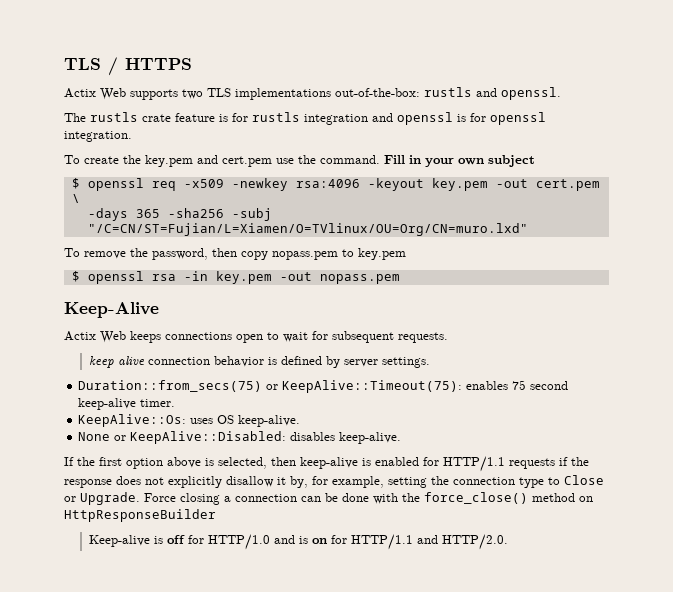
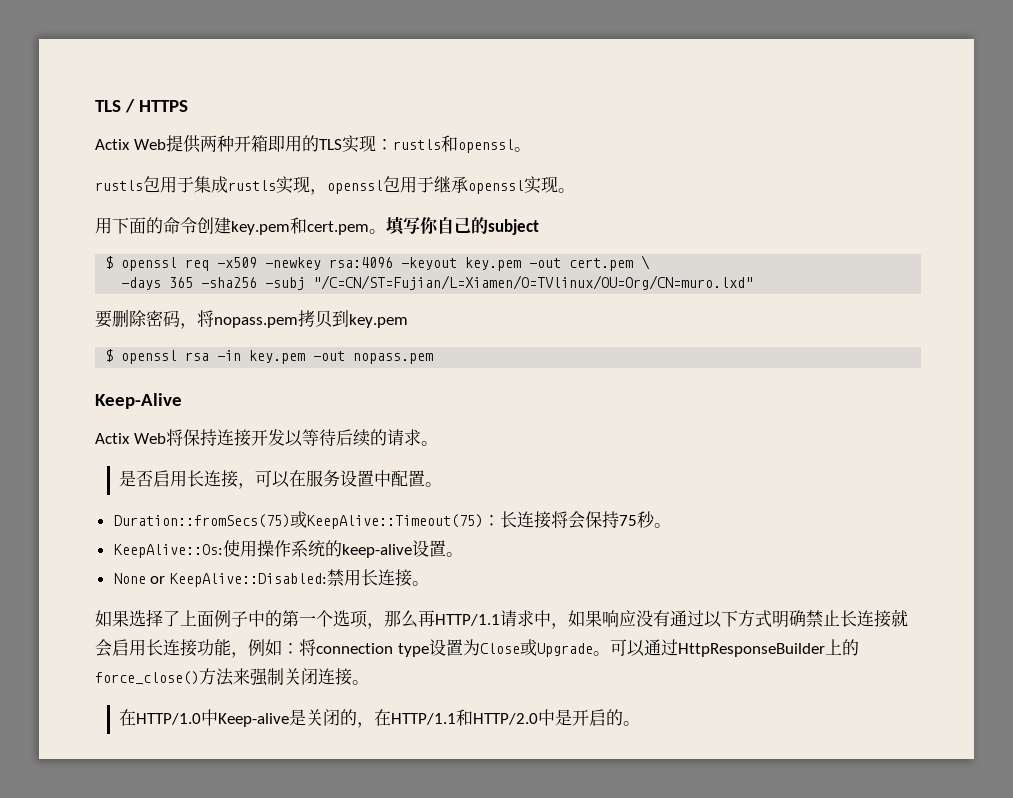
- Actix Web supports two TLS implementations out-of-the-box: rustls and openssl.
- The rustls crate feature is for rustls integration and openssl is for openssl integration.
- To create the key.pem and cert.pem use the command. Fill in your own subject
+ Actix Web提供两种开箱即用的TLS实现：rustls和openssl。
+ rustls包用于集成rustls实现，openssl包用于继承openssl实现。
+ 用下面的命令创建key.pem和cert.pem。填写你自己的subject
- To remove the password, then copy nopass.pem to key.pem
+ 要删除密码，将nopass.pem拷贝到key.pem
- Actix Web keeps connections open to wait for subsequent requests.
- keep alive connection behavior is defined by server settings.
- Duration::from_secs(75) or KeepAlive::Timeout(75): enables 75 second keep-alive timer.
- KeepAlive::Os: uses OS keep-alive.
- None or KeepAlive::Disabled: disables keep-alive.
- If the first option above is selected, then keep-alive is enabled for HTTP/1.1 requests if the response does not explicitly disallow it by, for example, setting the connection type to Close or Upgrade. Force closing a connection can be done with the force_close() method on HttpResponseBuilder
- Keep-alive is off for HTTP/1.0 and is on for HTTP/1.1 and HTTP/2.0.
+ Actix Web将保持连接开发以等待后续的请求。
+ 是否启用长连接，可以在服务设置中配置。
+ Duration::fromSecs(75)或KeepAlive::Timeout(75)：长连接将会保持75秒。
+ KeepAlive::Os:使用操作系统的keep-alive设置。
+ None or KeepAlive::Disabled:禁用长连接。
+ 如果选择了上面例子中的第一个选项，那么再HTTP/1.1请求中，如果响应没有通过以下方式明确禁止长连接就会启用长连接功能，例如：将connection type设置为Close或Upgrade。可以通过HttpResponseBuilder上的force_close()方法来强制关闭连接。
+ 在HTTP/1.0中Keep-alive是关闭的，在HTTP/1.1和HTTP/2.0中是开启的。

